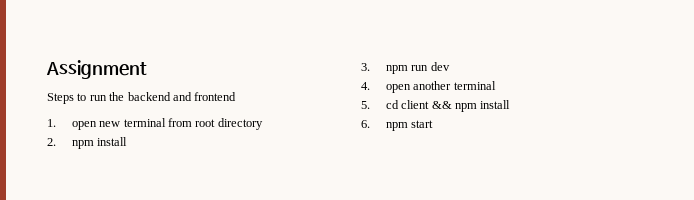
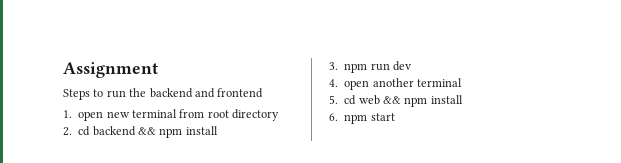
- 2. npm install
+ 2. cd backend && npm install
- 5. cd client && npm install
+ 5. cd web && npm install

